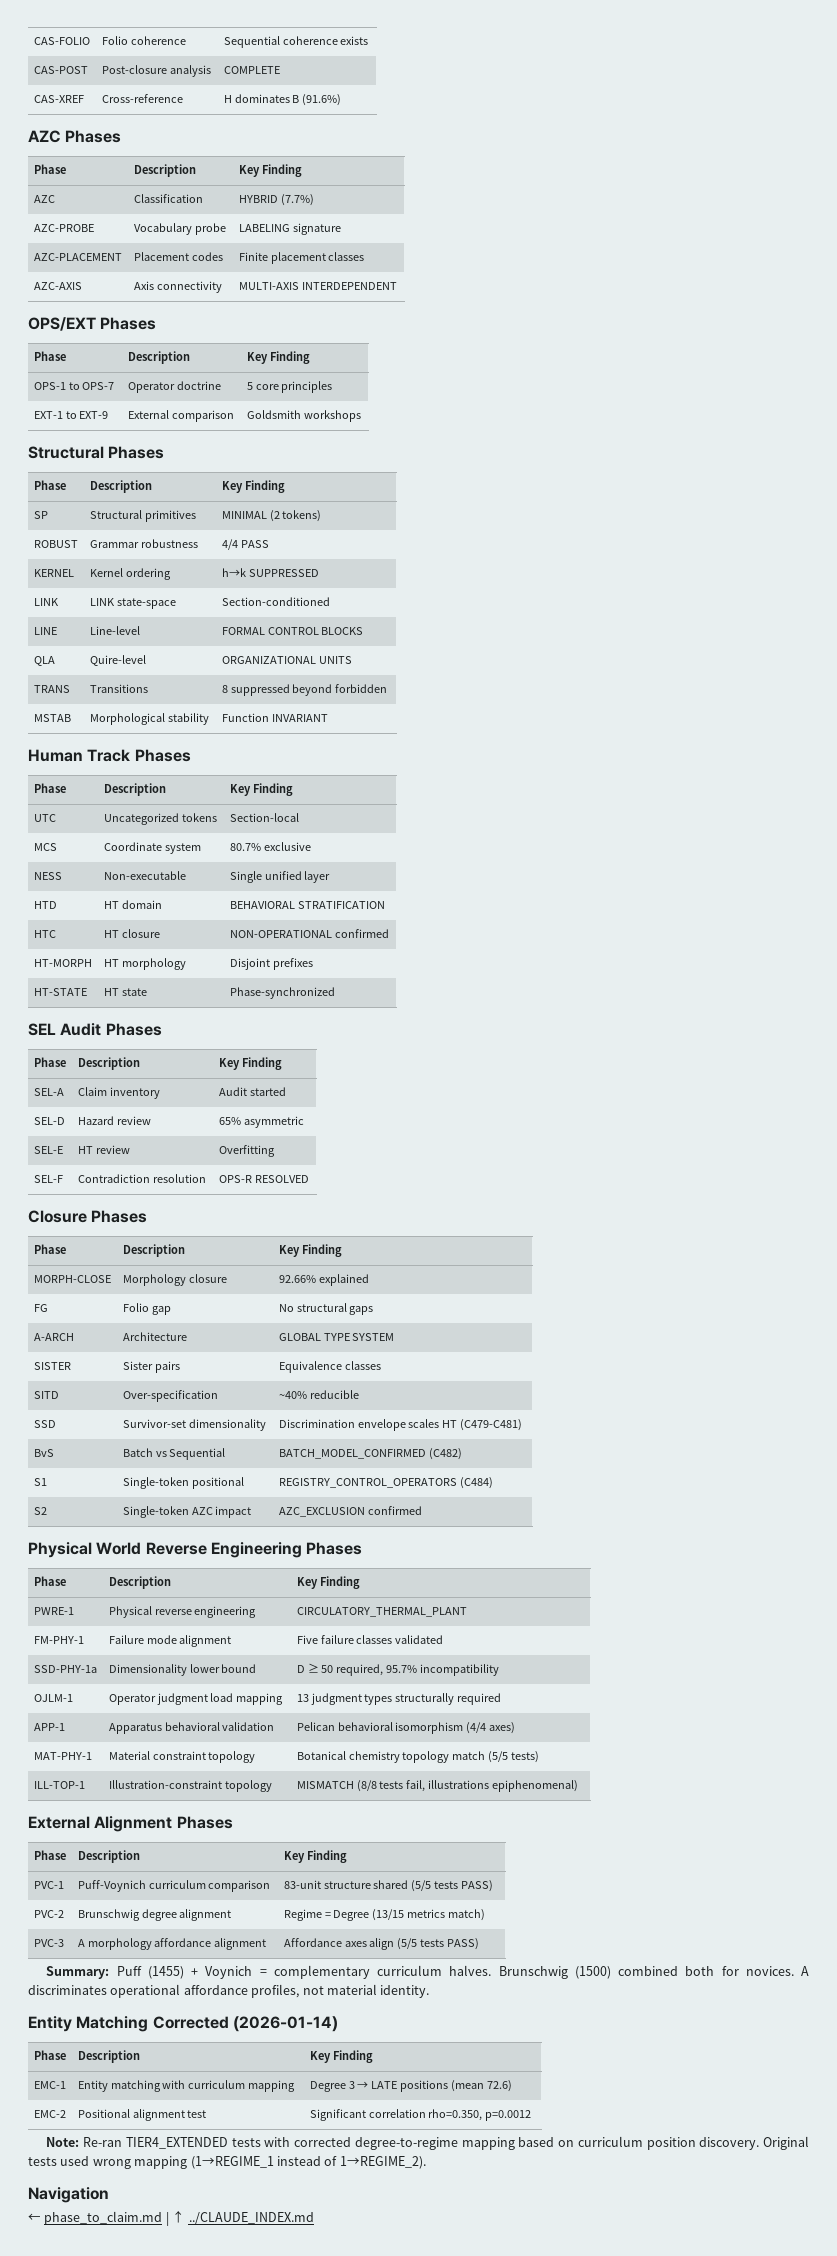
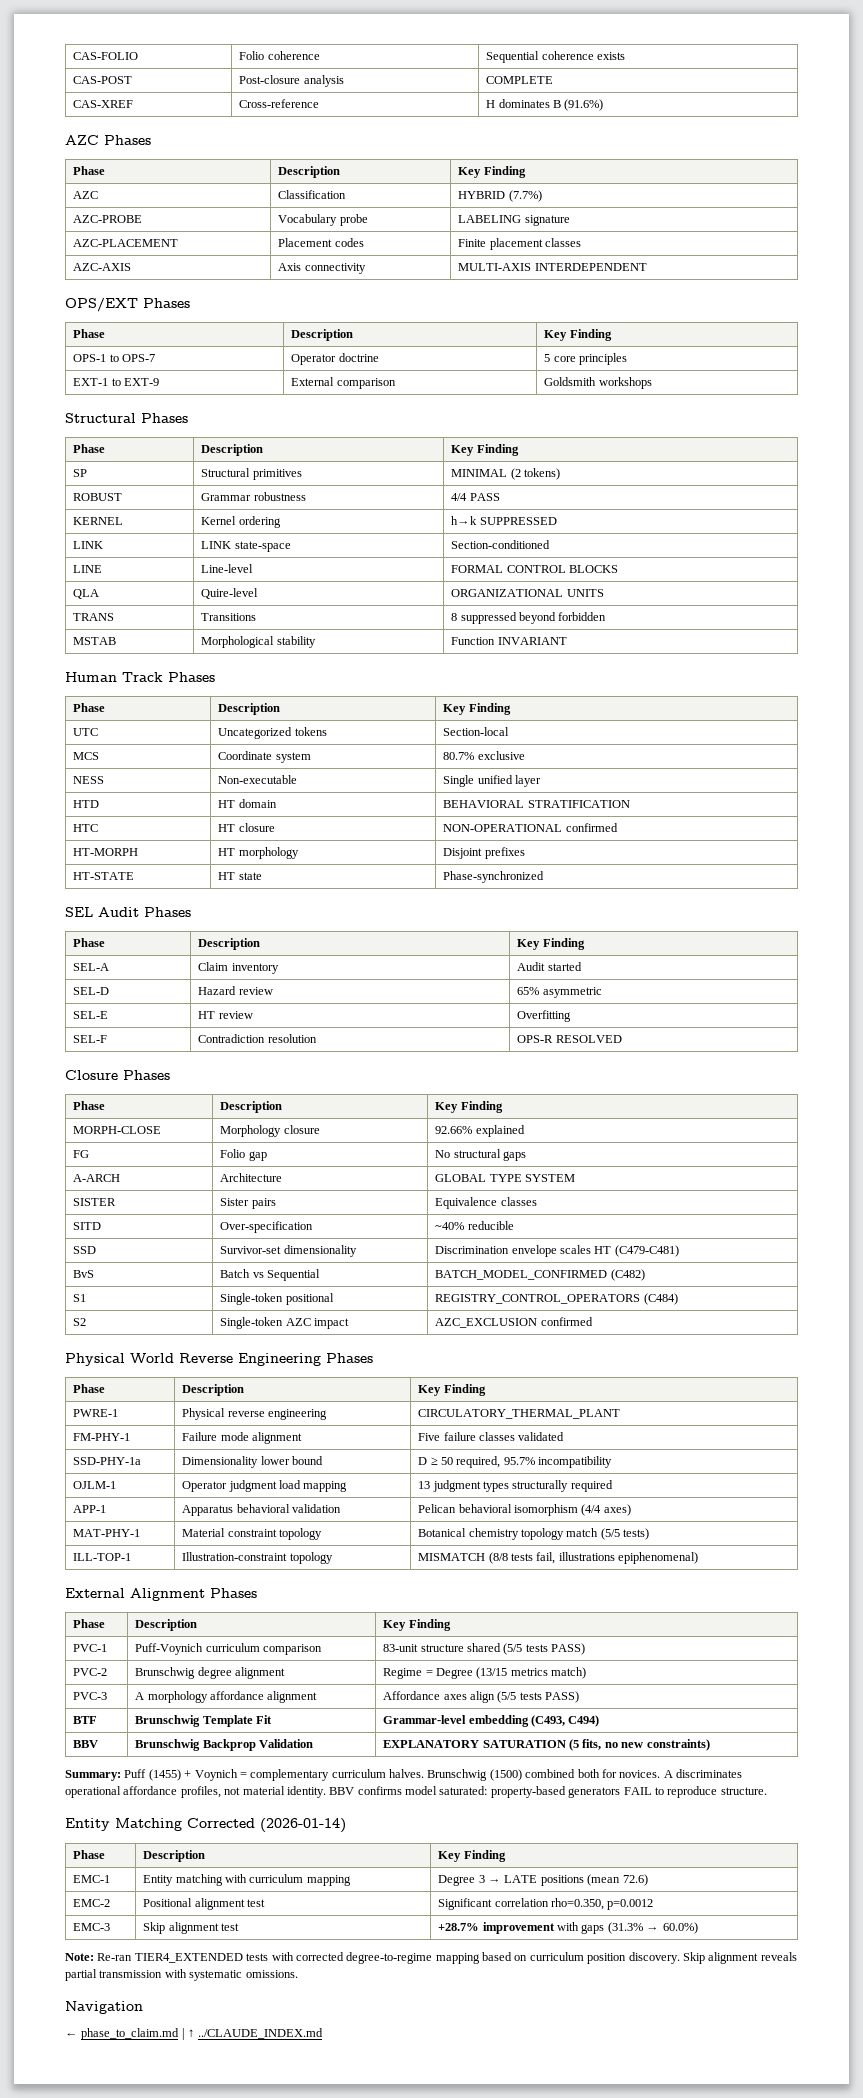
+ BTF | Brunschwig Template Fit | Grammar-level embedding (C493, C494)
+ BBV | Brunschwig Backprop Validation | EXPLANATORY SATURATION (5 fits, no new constraints)
+ BBV confirms model saturated: property-based generators FAIL to reproduce structure.
+ EMC-3 | Skip alignment test | +28.7% improvement with gaps (31.3% → 60.0%)
- Original tests used wrong mapping (1→REGIME_1 instead of 1→REGIME_2).
+ Skip alignment reveals partial transmission with systematic omissions.

